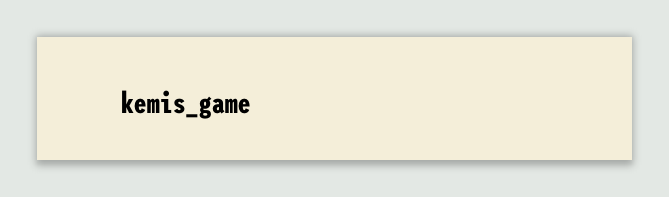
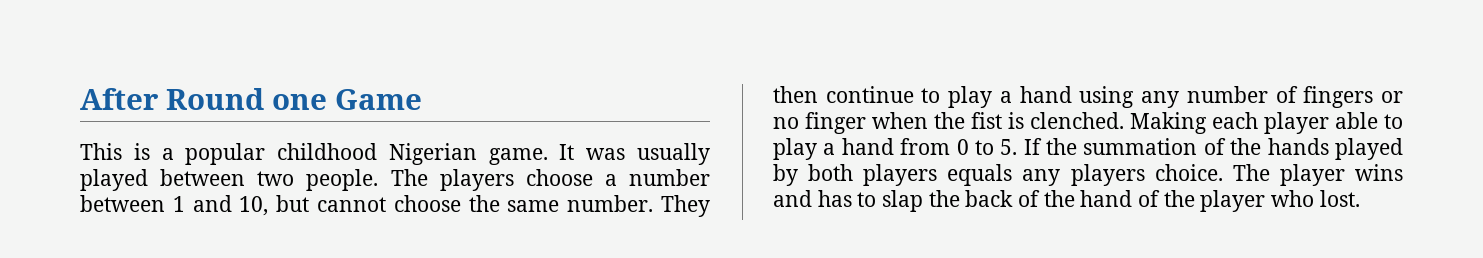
- kemis_game
+ After Round one Game
+ This is a popular childhood Nigerian game. It was usually played between two people. The players choose a number between 1 and 10, but cannot choose the same number. They then continue to play a hand using any number of fingers or no finger when the fist is clenched. Making each player able to play a hand from 0 to 5. If the summation of the hands played by both players equals any players choice. The player wins and has to slap the back of the hand of the player who lost.

